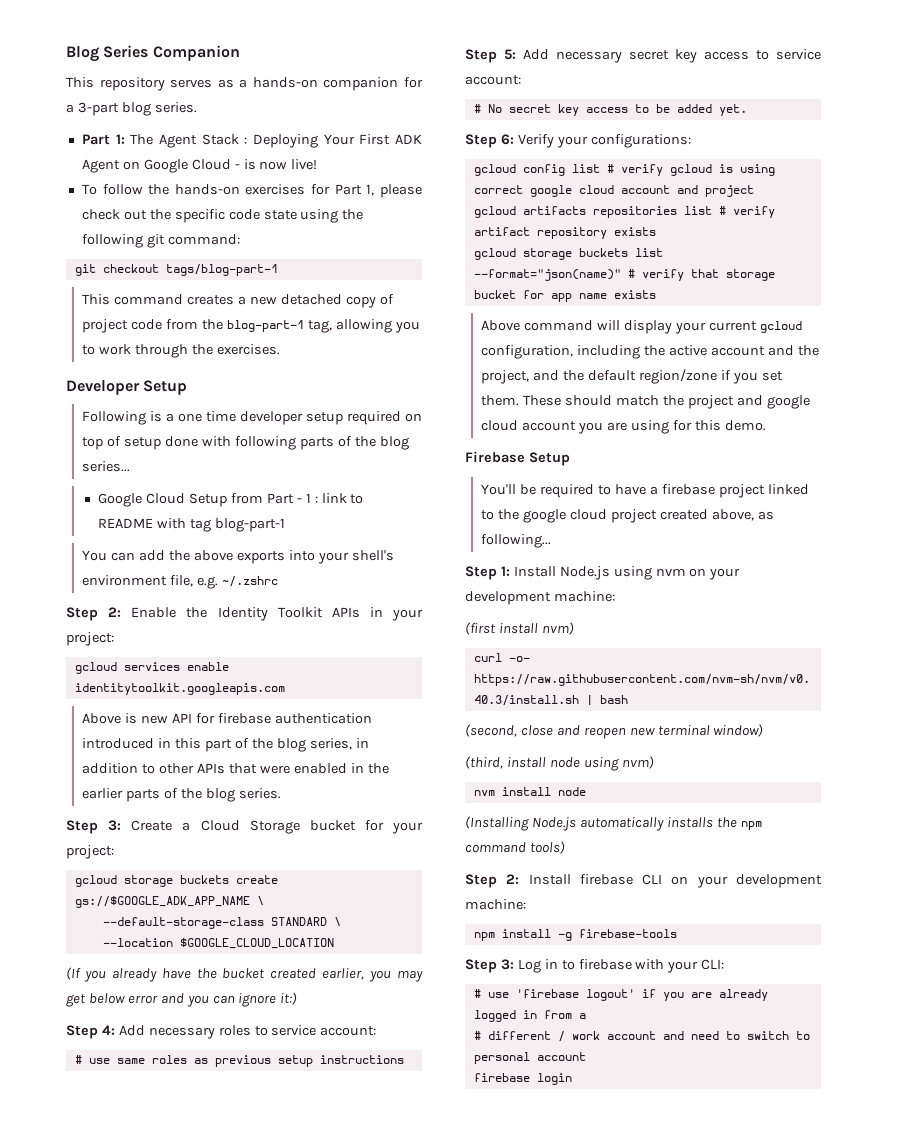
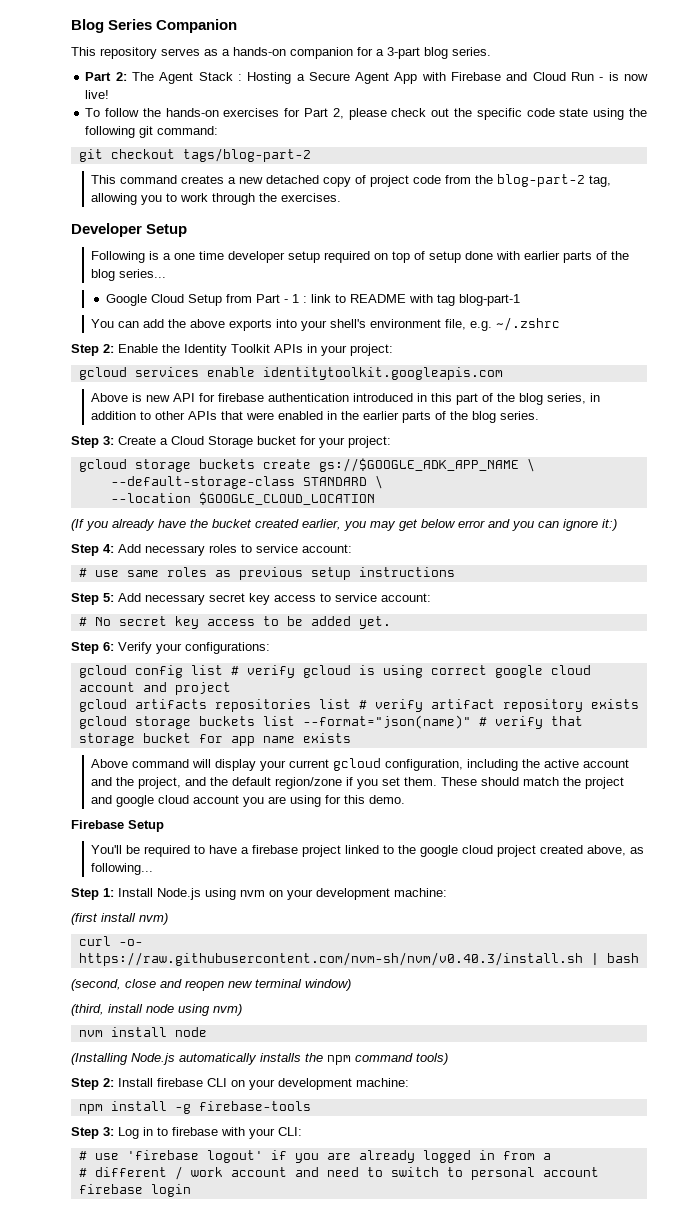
- Part 1: The Agent Stack : Deploying Your First ADK Agent on Google Cloud - is now live!
+ Part 2: The Agent Stack : Hosting a Secure Agent App with Firebase and Cloud Run - is now live!
- To follow the hands-on exercises for Part 1, please check out the specific code state using the following git command:
+ To follow the hands-on exercises for Part 2, please check out the specific code state using the following git command:
- git checkout tags/blog-part-1
+ git checkout tags/blog-part-2
- This command creates a new detached copy of project code from the blog-part-1 tag, allowing you to work through the exercises.
+ This command creates a new detached copy of project code from the blog-part-2 tag, allowing you to work through the exercises.
- Following is a one time developer setup required on top of setup done with following parts of the blog series...
+ Following is a one time developer setup required on top of setup done with earlier parts of the blog series...

